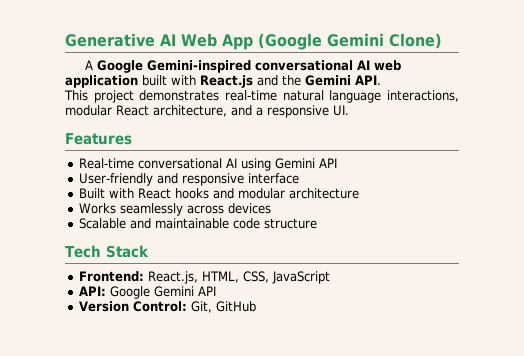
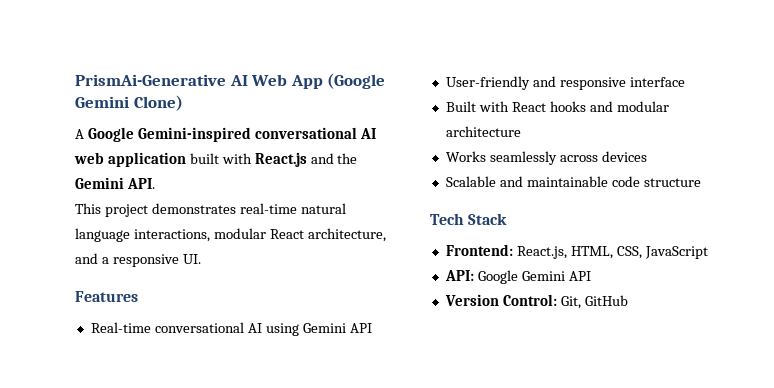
- Generative AI Web App (Google Gemini Clone)
+ PrismAi-Generative AI Web App (Google Gemini Clone)

